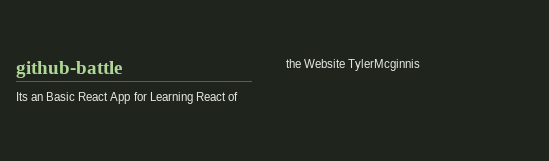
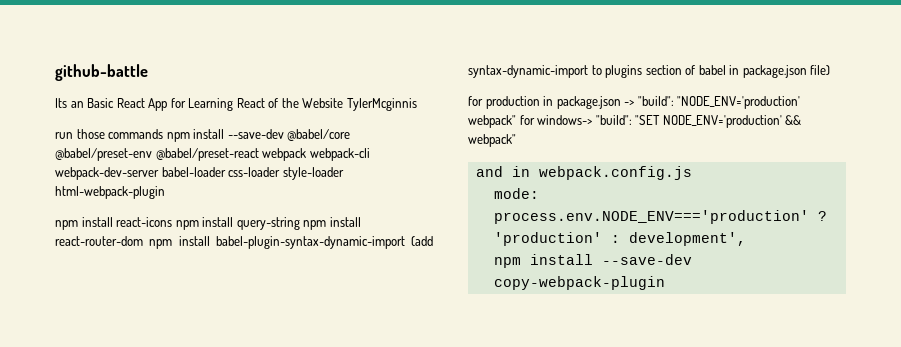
+ run those commands npm install --save-dev @babel/core @babel/preset-env @babel/preset-react webpack webpack-cli webpack-dev-server babel-loader css-loader style-loader html-webpack-plugin
+ npm install react-icons npm install query-string npm install react-router-dom npm install babel-plugin-syntax-dynamic-import (add syntax-dynamic-import to plugins section of babel in package.json file)
+ for production in package.json -> "build": "NODE_ENV='production' webpack" for windows-> "build": "SET NODE_ENV='production' && webpack"
+ and in webpack.config.js
+ mode: process.env.NODE_ENV==='production' ? 'production' : development',
+ npm install --save-dev copy-webpack-plugin

